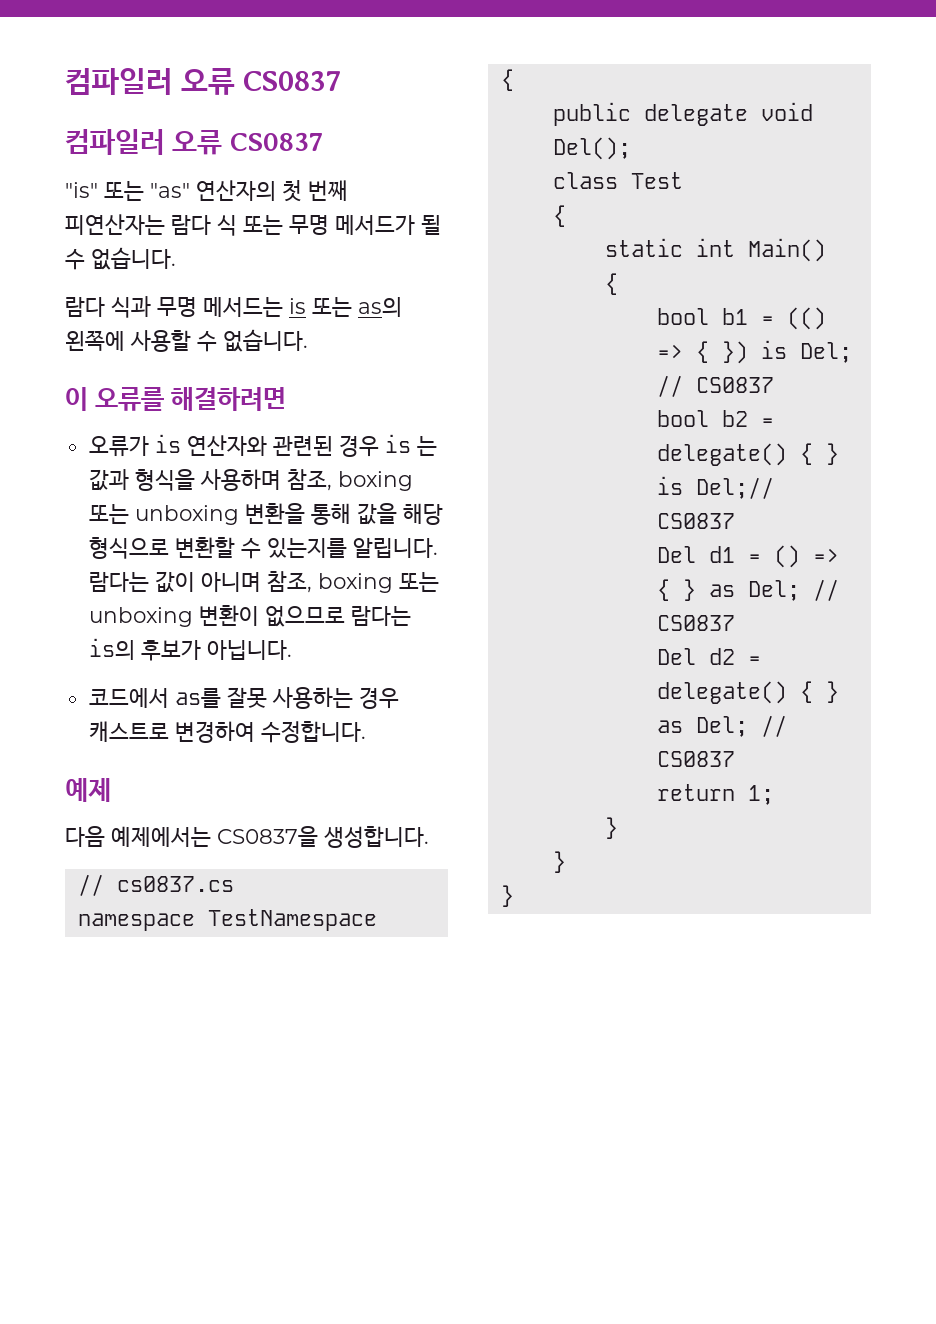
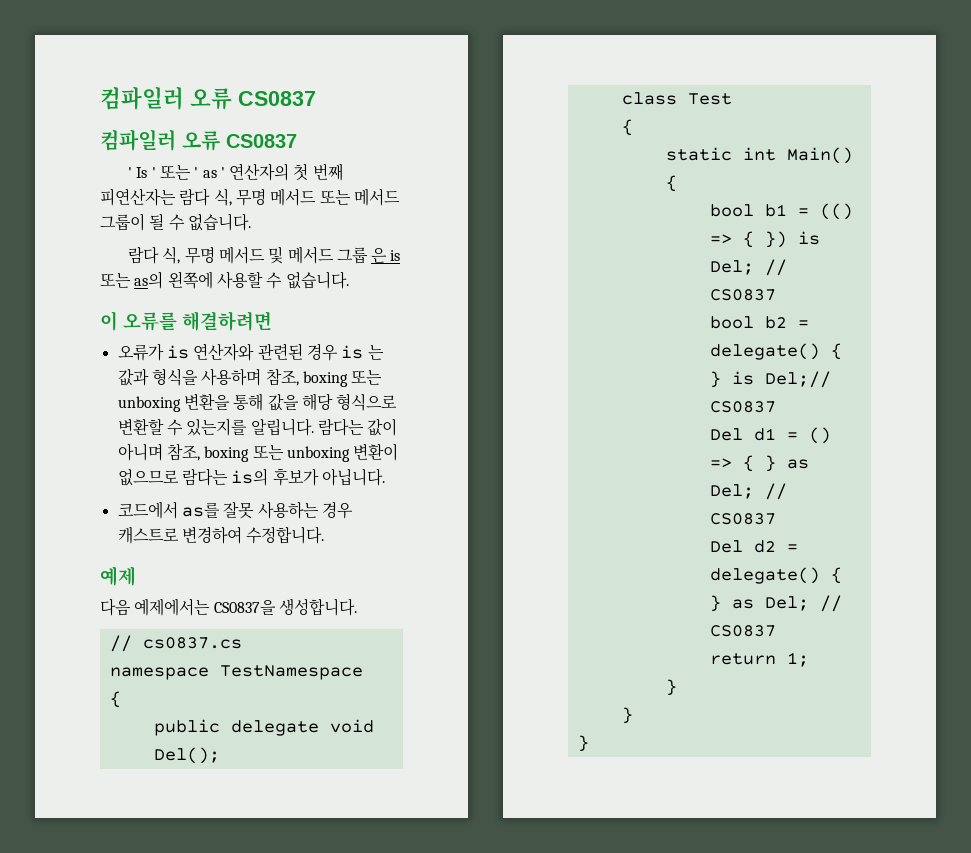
- "is" 또는 "as" 연산자의 첫 번째 피연산자는 람다 식 또는 무명 메서드가 될 수 없습니다.
- 람다 식과 무명 메서드는 is 또는 as의 왼쪽에 사용할 수 없습니다.
+ ' Is ' 또는 ' as ' 연산자의 첫 번째 피연산자는 람다 식, 무명 메서드 또는 메서드 그룹이 될 수 없습니다.
+ 람다 식, 무명 메서드 및 메서드 그룹 은 is 또는 as의 왼쪽에 사용할 수 없습니다.

